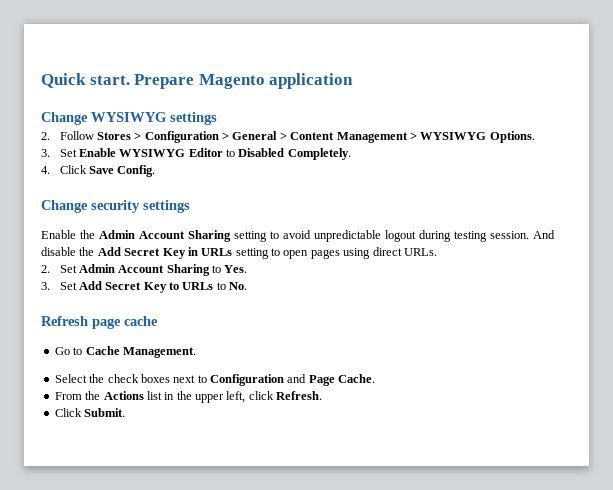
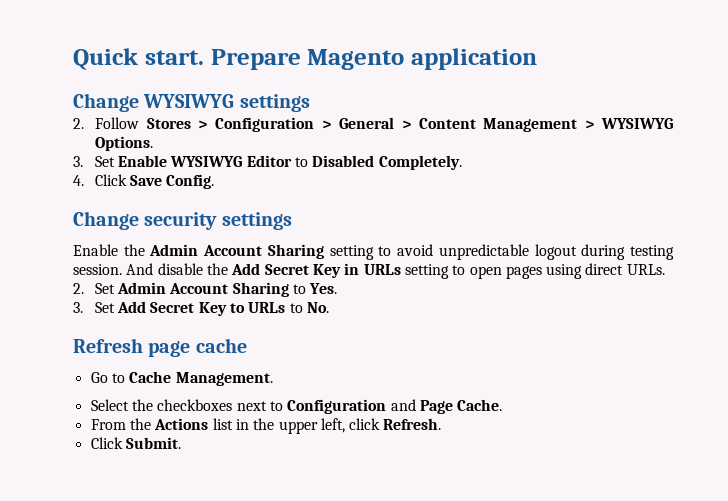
- Select the check boxes next to Configuration and Page Cache.
+ Select the checkboxes next to Configuration and Page Cache.

